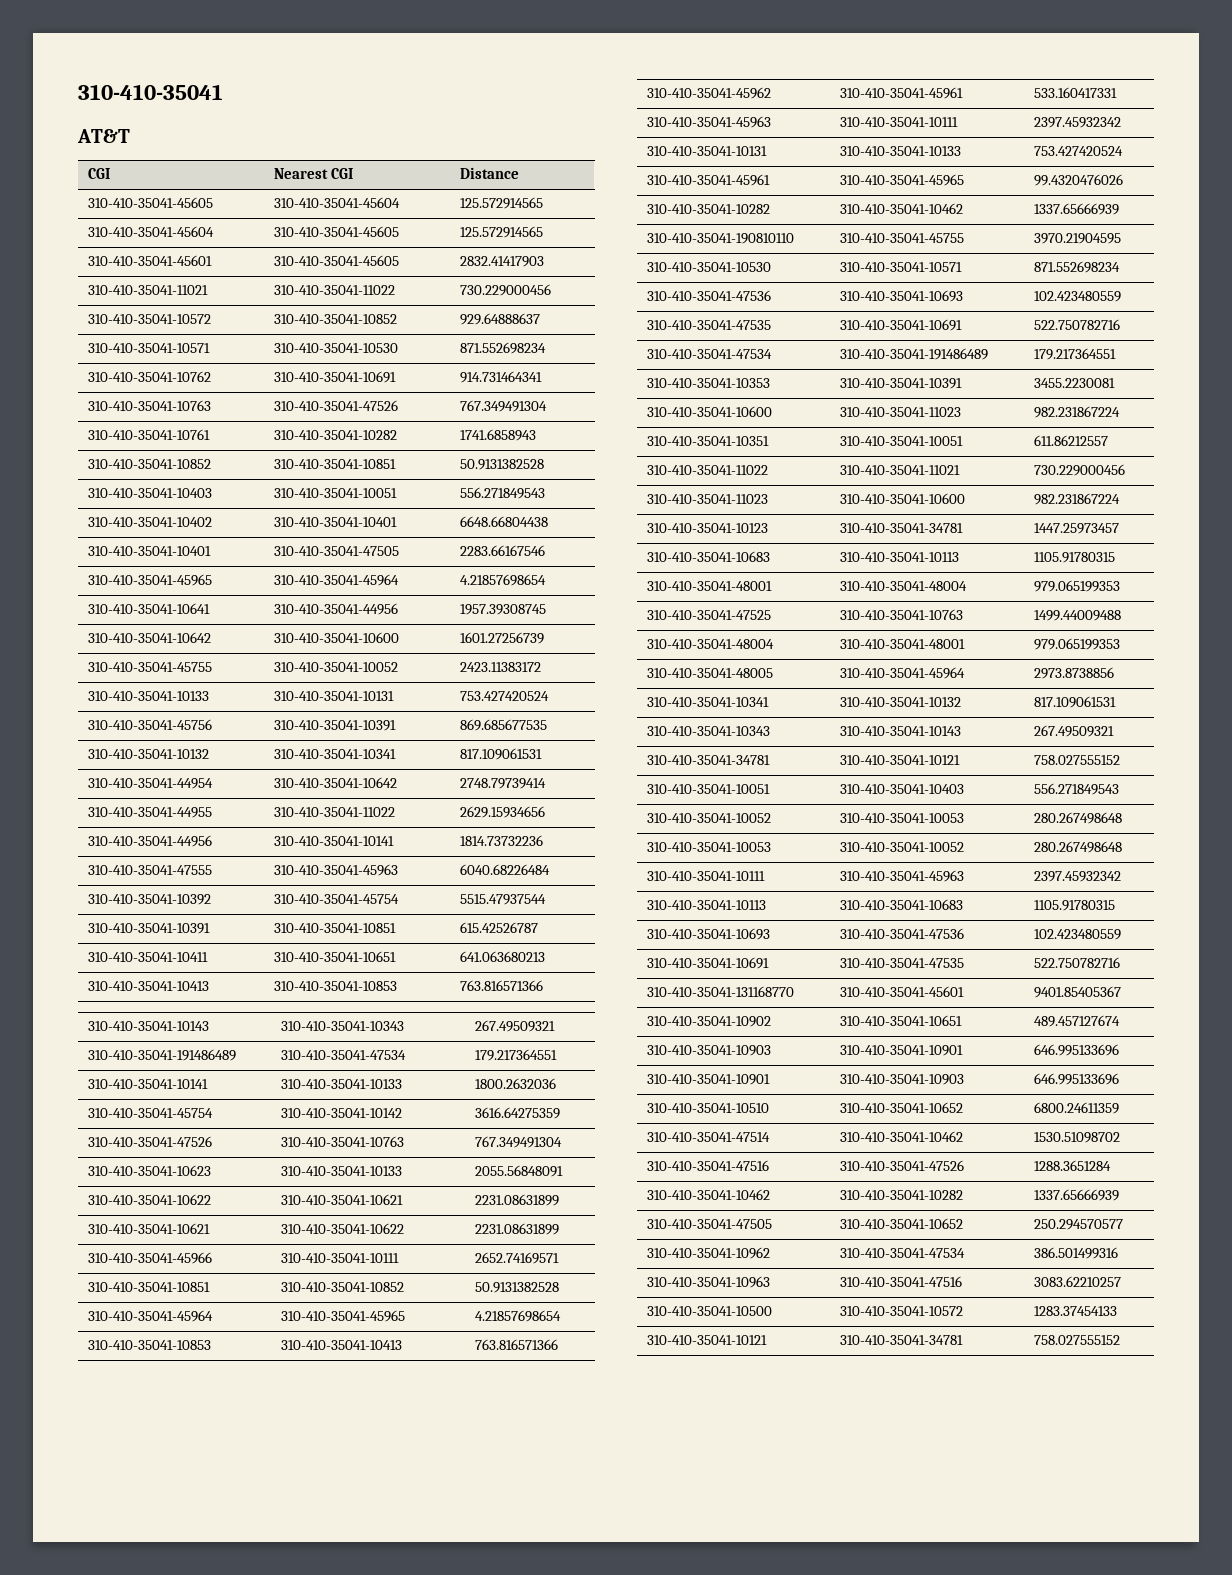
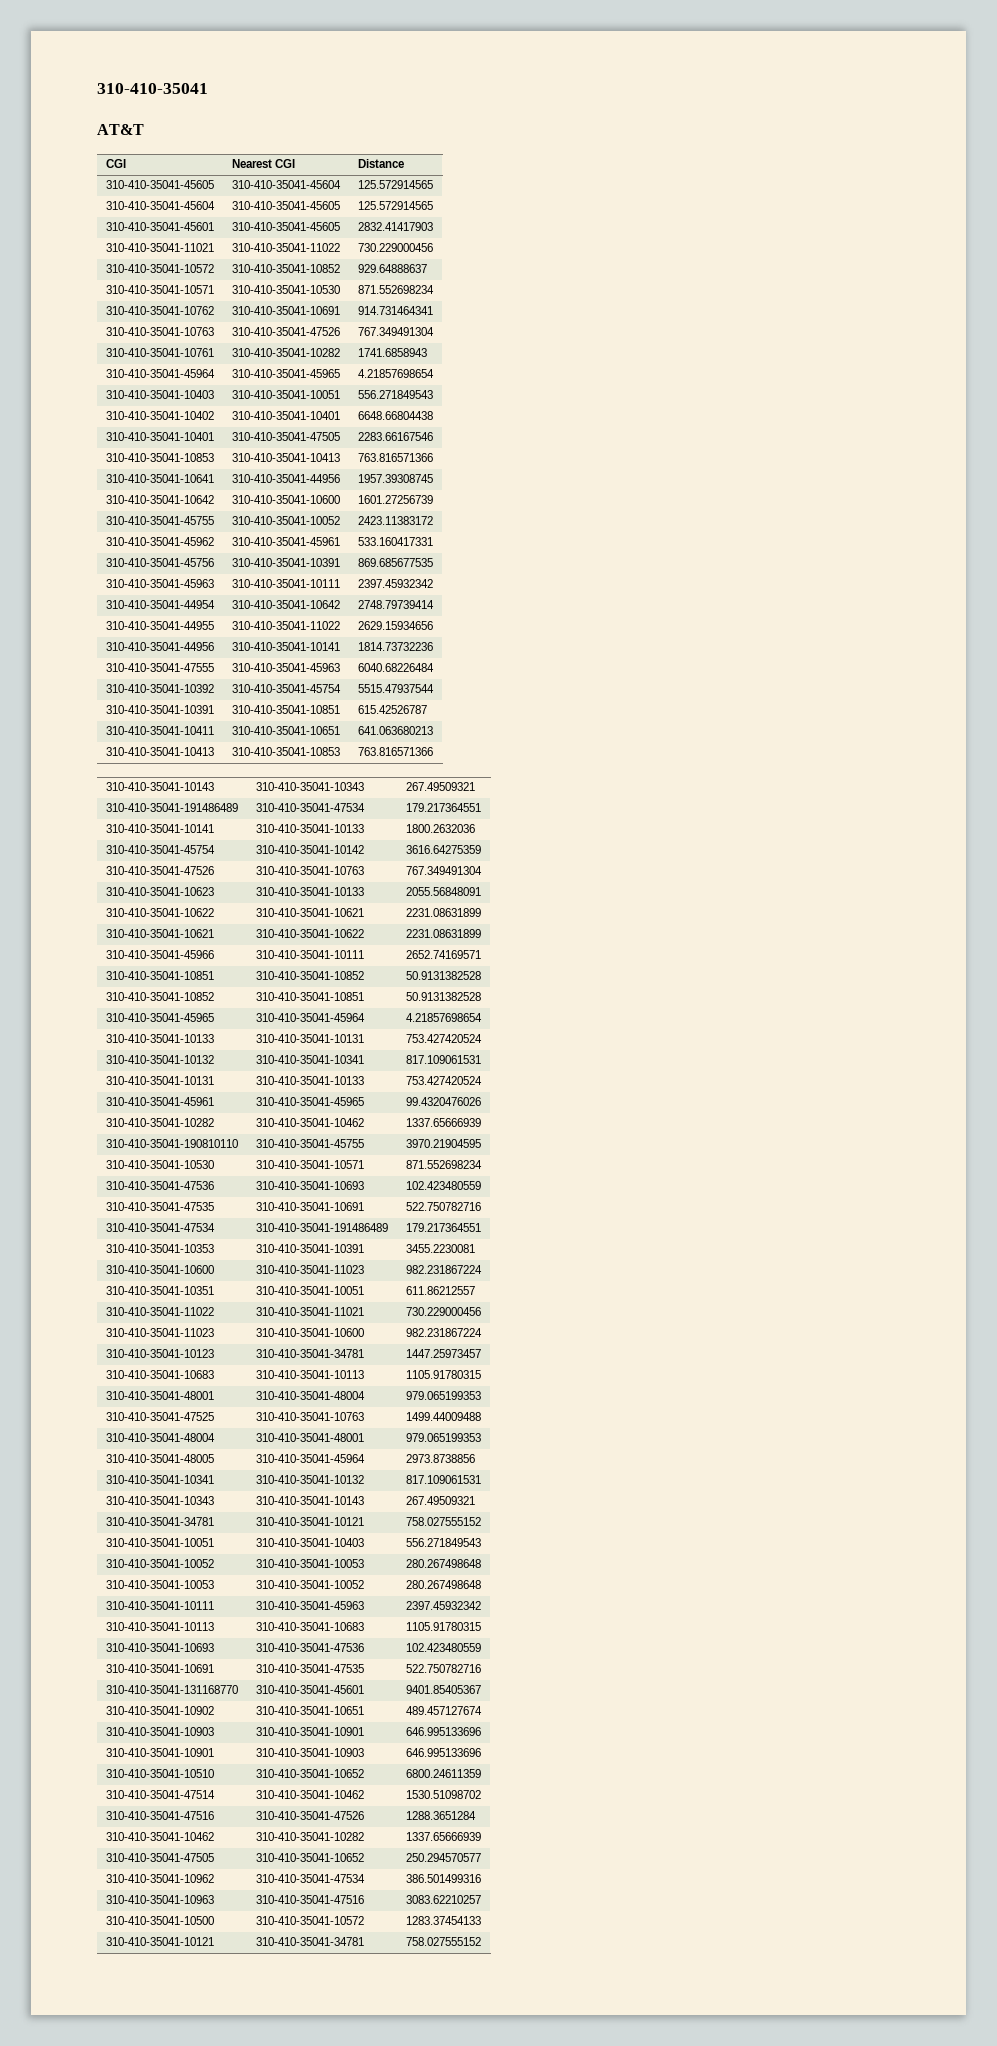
- 310-410-35041-10852 | 310-410-35041-10851 | 50.9131382528
+ 310-410-35041-45964 | 310-410-35041-45965 | 4.21857698654
- 310-410-35041-45965 | 310-410-35041-45964 | 4.21857698654
+ 310-410-35041-10853 | 310-410-35041-10413 | 763.816571366
- 310-410-35041-10133 | 310-410-35041-10131 | 753.427420524
+ 310-410-35041-45962 | 310-410-35041-45961 | 533.160417331
- 310-410-35041-10132 | 310-410-35041-10341 | 817.109061531
+ 310-410-35041-45963 | 310-410-35041-10111 | 2397.45932342
- 310-410-35041-45964 | 310-410-35041-45965 | 4.21857698654
- 310-410-35041-10853 | 310-410-35041-10413 | 763.816571366
- 310-410-35041-45962 | 310-410-35041-45961 | 533.160417331
- 310-410-35041-45963 | 310-410-35041-10111 | 2397.45932342
+ 310-410-35041-10852 | 310-410-35041-10851 | 50.9131382528
+ 310-410-35041-45965 | 310-410-35041-45964 | 4.21857698654
+ 310-410-35041-10133 | 310-410-35041-10131 | 753.427420524
+ 310-410-35041-10132 | 310-410-35041-10341 | 817.109061531

